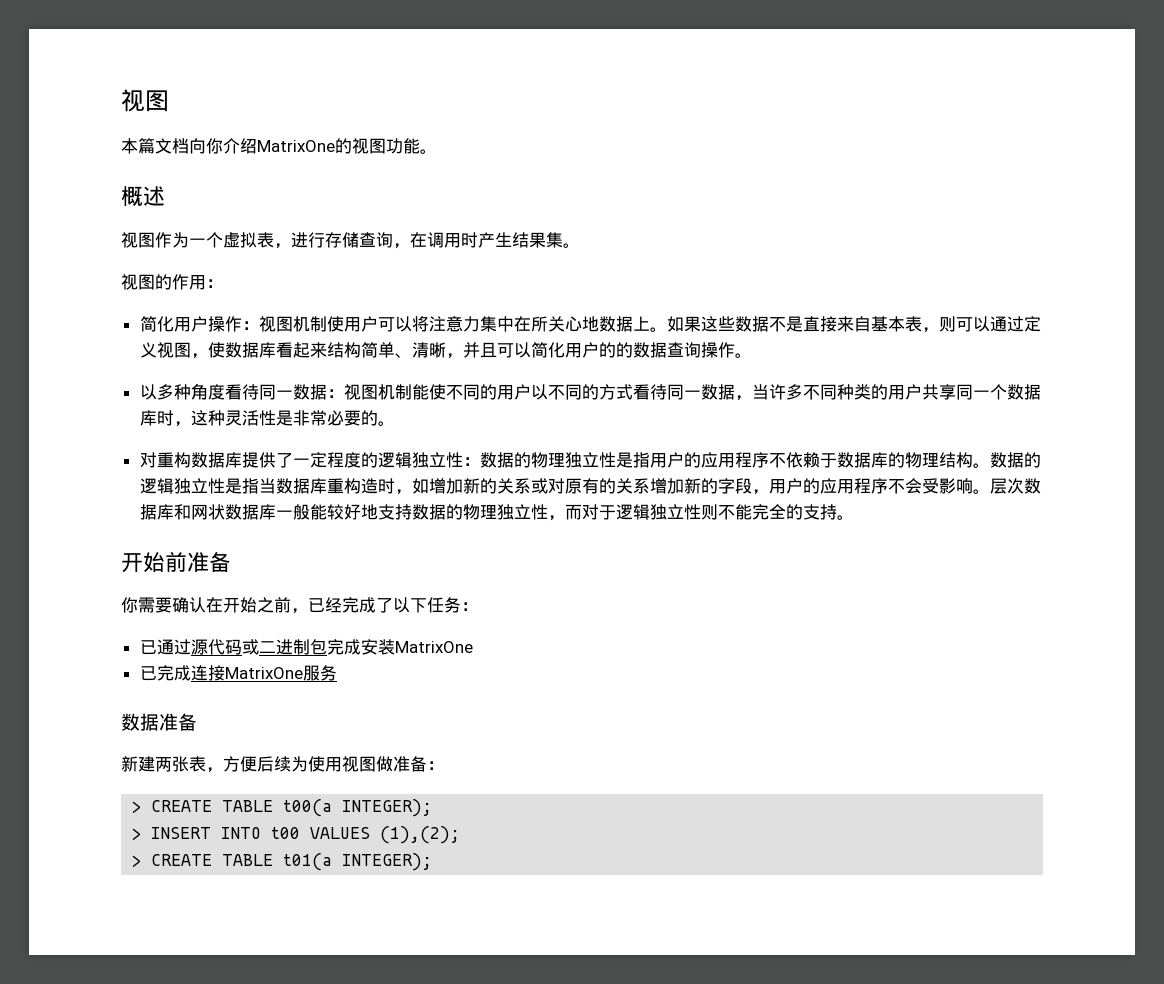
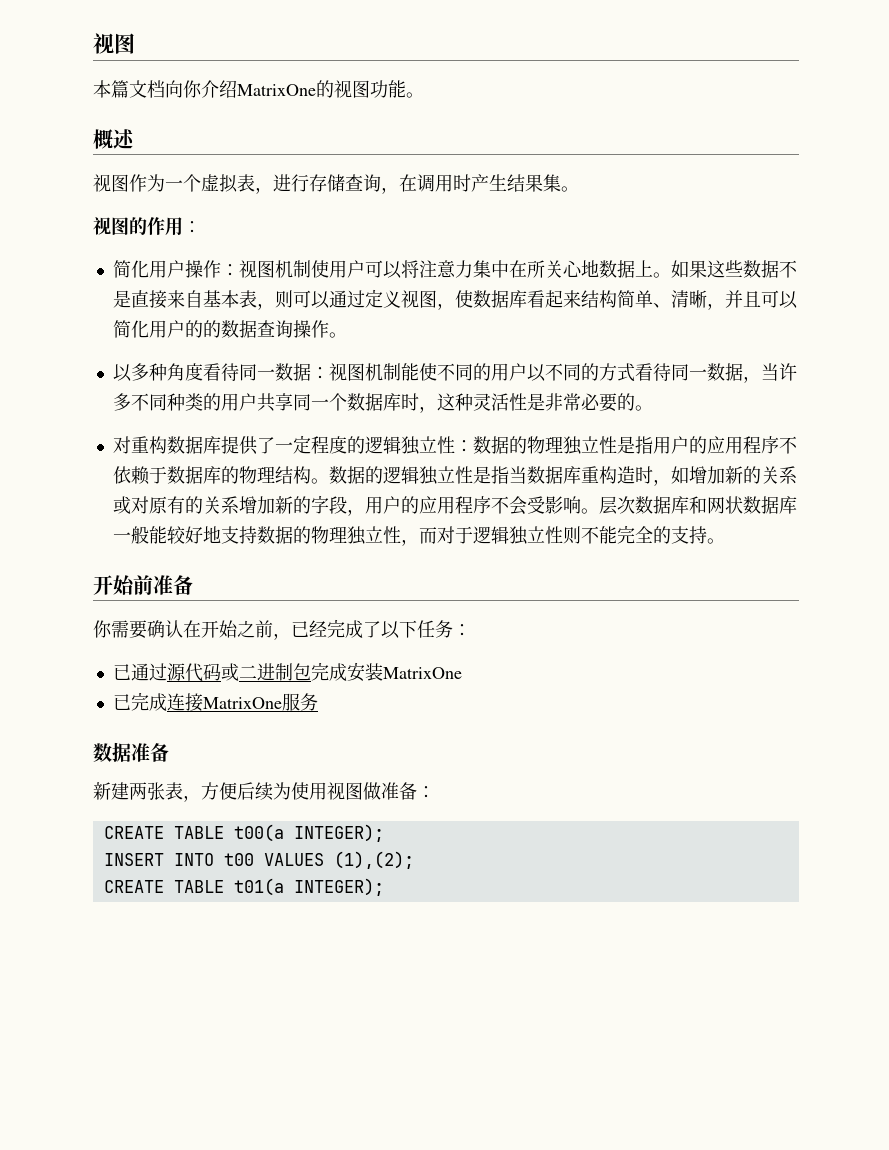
- > CREATE TABLE t00(a INTEGER);
+ CREATE TABLE t00(a INTEGER);
- > INSERT INTO t00 VALUES (1),(2);
+ INSERT INTO t00 VALUES (1),(2);
- > CREATE TABLE t01(a INTEGER);
+ CREATE TABLE t01(a INTEGER);

